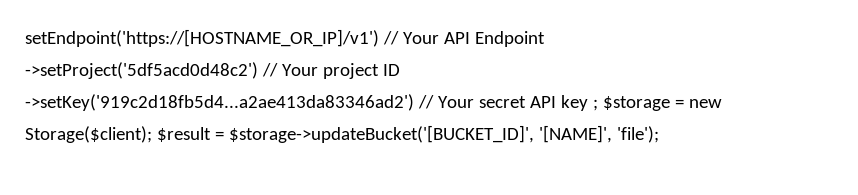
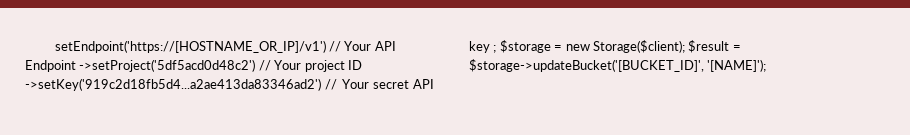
- setEndpoint('https://[HOSTNAME_OR_IP]/v1') // Your API Endpoint ->setProject('5df5acd0d48c2') // Your project ID ->setKey('919c2d18fb5d4...a2ae413da83346ad2') // Your secret API key ; $storage = new Storage($client); $result = $storage->updateBucket('[BUCKET_ID]', '[NAME]', 'file');
+ setEndpoint('https://[HOSTNAME_OR_IP]/v1') // Your API Endpoint ->setProject('5df5acd0d48c2') // Your project ID ->setKey('919c2d18fb5d4...a2ae413da83346ad2') // Your secret API key ; $storage = new Storage($client); $result = $storage->updateBucket('[BUCKET_ID]', '[NAME]');

